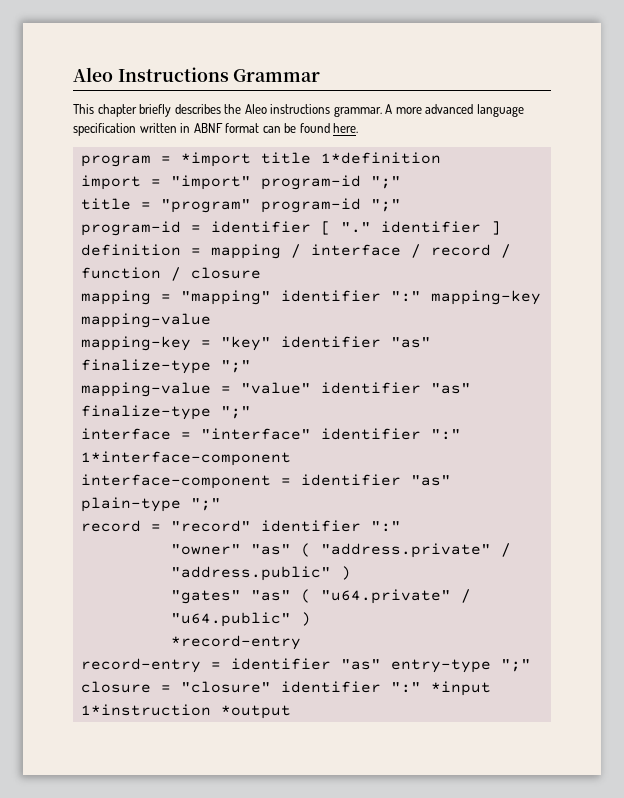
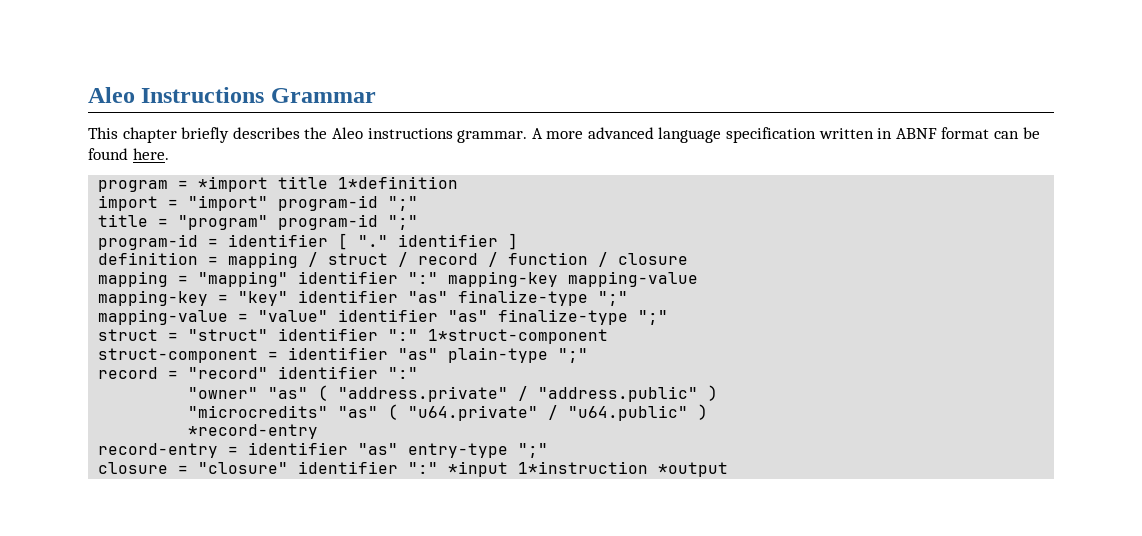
- definition = mapping / interface / record / function / closure
+ definition = mapping / struct / record / function / closure
- interface = "interface" identifier ":" 1*interface-component
- interface-component = identifier "as" plain-type ";"
+ struct = "struct" identifier ":" 1*struct-component
+ struct-component = identifier "as" plain-type ";"
- "gates" "as" ( "u64.private" / "u64.public" )
+ "microcredits" "as" ( "u64.private" / "u64.public" )

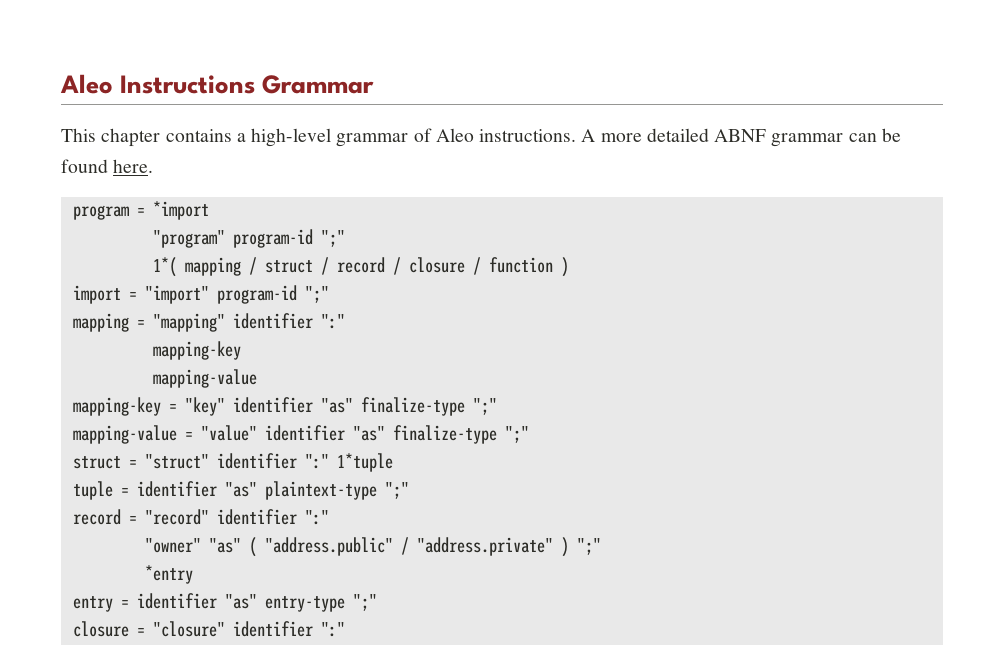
- This chapter briefly describes the Aleo instructions grammar. A more advanced language specification written in ABNF format can be found here.
+ This chapter contains a high-level grammar of Aleo instructions. A more detailed ABNF grammar can be found here.
- program = *import title 1*definition
+ program = *import
+ "program" program-id ";"
+ 1*( mapping / struct / record / closure / function )
- title = "program" program-id ";"
- program-id = identifier [ "." identifier ]
- definition = mapping / struct / record / function / closure
- mapping = "mapping" identifier ":" mapping-key mapping-value
+ mapping = "mapping" identifier ":"
+ mapping-key
+ mapping-value
- struct = "struct" identifier ":" 1*struct-component
- struct-component = identifier "as" plain-type ";"
+ struct = "struct" identifier ":" 1*tuple
+ tuple = identifier "as" plaintext-type ";"
- "owner" "as" ( "address.private" / "address.public" )
- "microcredits" "as" ( "u64.private" / "u64.public" )
- *record-entry
- record-entry = identifier "as" entry-type ";"
+ "owner" "as" ( "address.public" / "address.private" ) ";"
+ *entry
+ entry = identifier "as" entry-type ";"
- closure = "closure" identifier ":" *input 1*instruction *output
+ closure = "closure" identifier ":"

